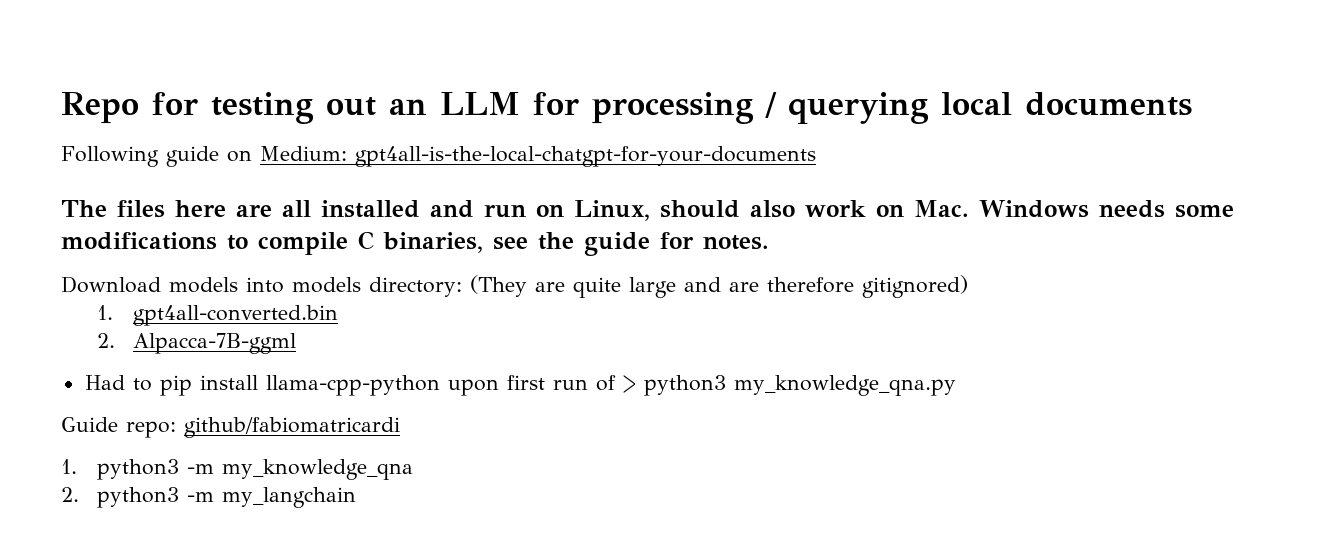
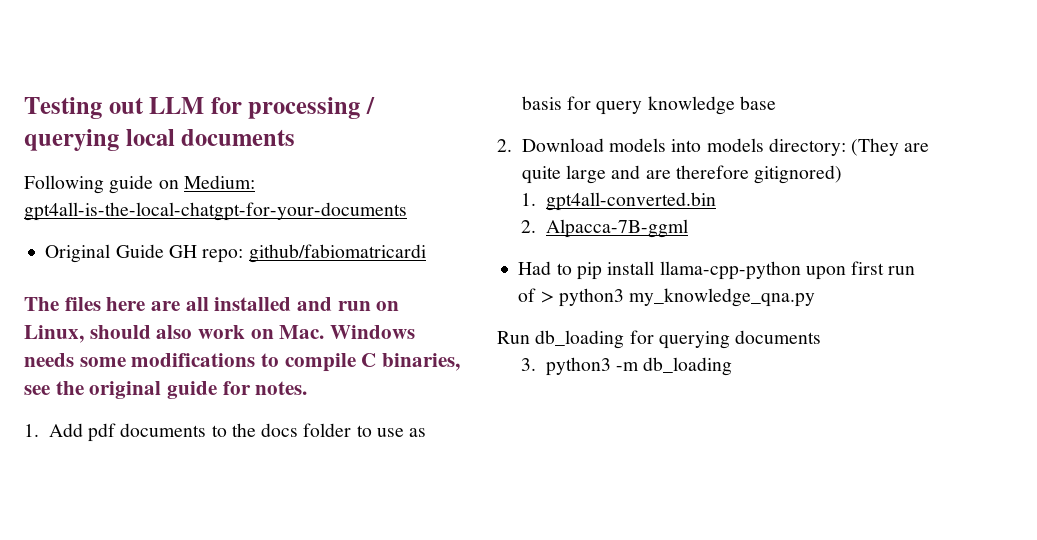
- Repo for testing out an LLM for processing / querying local documents
+ Testing out LLM for processing / querying local documents
+ Original Guide GH repo: github/fabiomatricardi
- The files here are all installed and run on Linux, should also work on Mac. Windows needs some modifications to compile C binaries, see the guide for notes.
+ The files here are all installed and run on Linux, should also work on Mac. Windows needs some modifications to compile C binaries, see the original guide for notes.
- Download models into models directory: (They are quite large and are therefore gitignored)
+ 1. Add pdf documents to the docs folder to use as basis for query knowledge base
+ 2. Download models into models directory: (They are quite large and are therefore gitignored)
- Guide repo: github/fabiomatricardi
- 1. python3 -m my_knowledge_qna
- 2. python3 -m my_langchain
+ Run db_loading for querying documents
+ 3. python3 -m db_loading

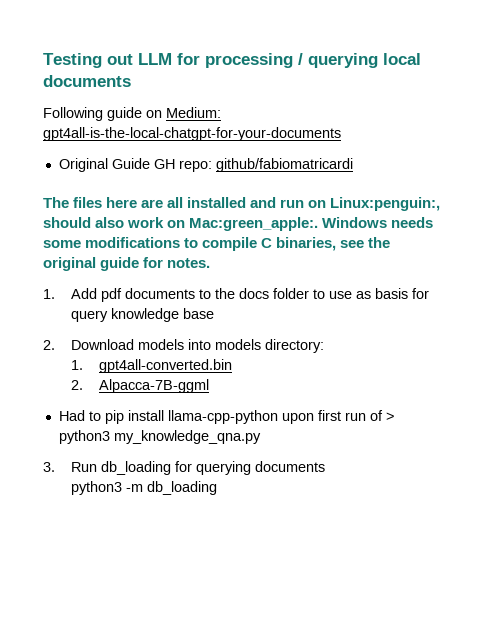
- The files here are all installed and run on Linux, should also work on Mac. Windows needs some modifications to compile C binaries, see the original guide for notes.
+ The files here are all installed and run on Linux:penguin:, should also work on Mac:green_apple:. Windows needs some modifications to compile C binaries, see the original guide for notes.
- 2. Download models into models directory: (They are quite large and are therefore gitignored)
+ 2. Download models into models directory:
- Run db_loading for querying documents
+ 3. Run db_loading for querying documents
- 3. python3 -m db_loading
+ python3 -m db_loading

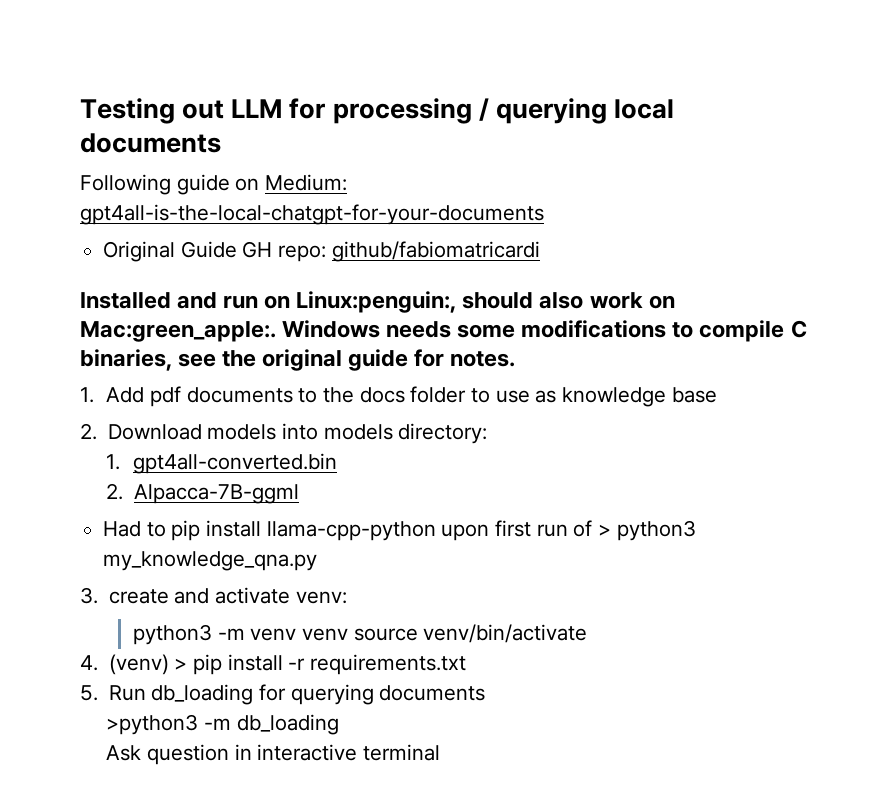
- The files here are all installed and run on Linux:penguin:, should also work on Mac:green_apple:.
+ Installed and run on Linux:penguin:, should also work on Mac:green_apple:.
- 1. Add pdf documents to the docs folder to use as basis for query knowledge base
+ 1. Add pdf documents to the docs folder to use as knowledge base
- 3. Run db_loading for querying documents
+ 3. create and activate venv:
+ python3 -m venv venv source venv/bin/activate
+ 4. (venv) > pip install -r requirements.txt
+ 5. Run db_loading for querying documents
- python3 -m db_loading
+ >python3 -m db_loading
+ Ask question in interactive terminal

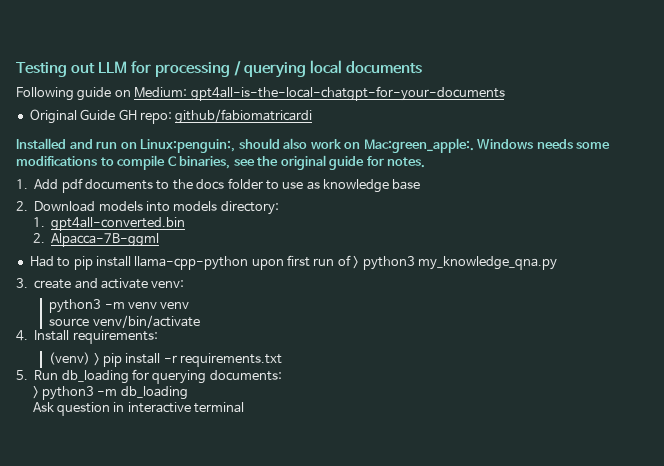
- python3 -m venv venv source venv/bin/activate
+ python3 -m venv venv
+ source venv/bin/activate
- 4. (venv) > pip install -r requirements.txt
+ 4. Install requirements:
+ (venv) > pip install -r requirements.txt
- 5. Run db_loading for querying documents
- >python3 -m db_loading
+ 5. Run db_loading for querying documents:
+ > python3 -m db_loading

